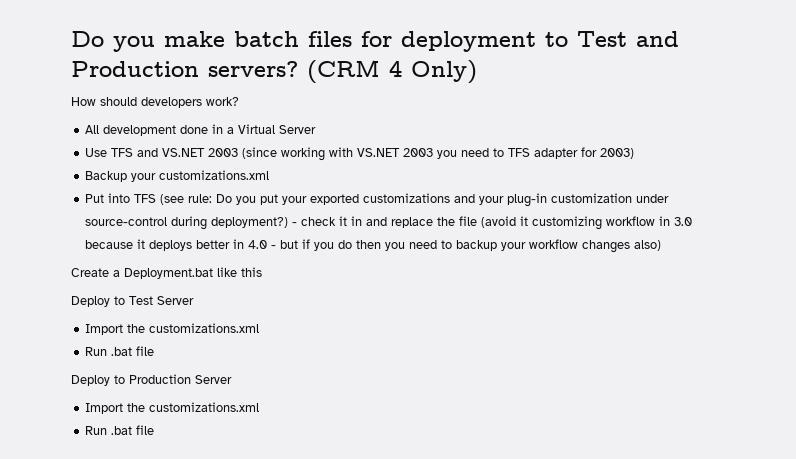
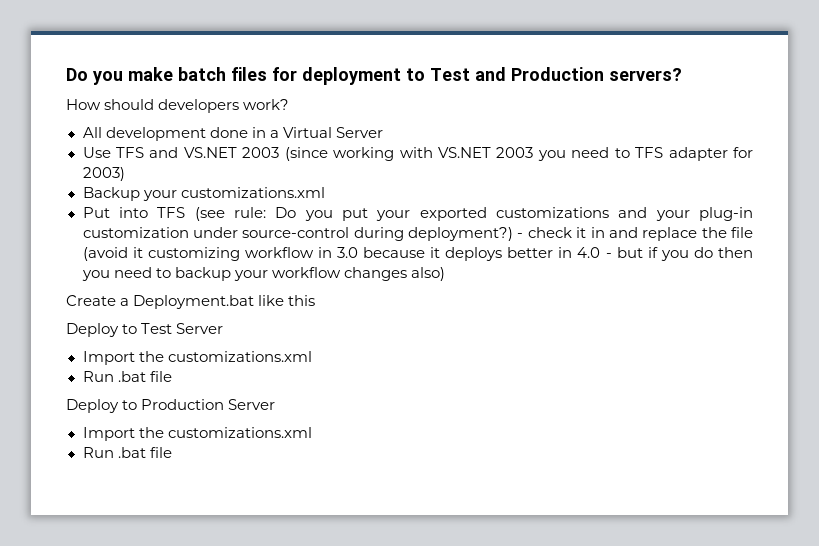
- (CRM 4 Only)

